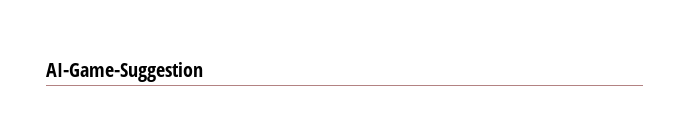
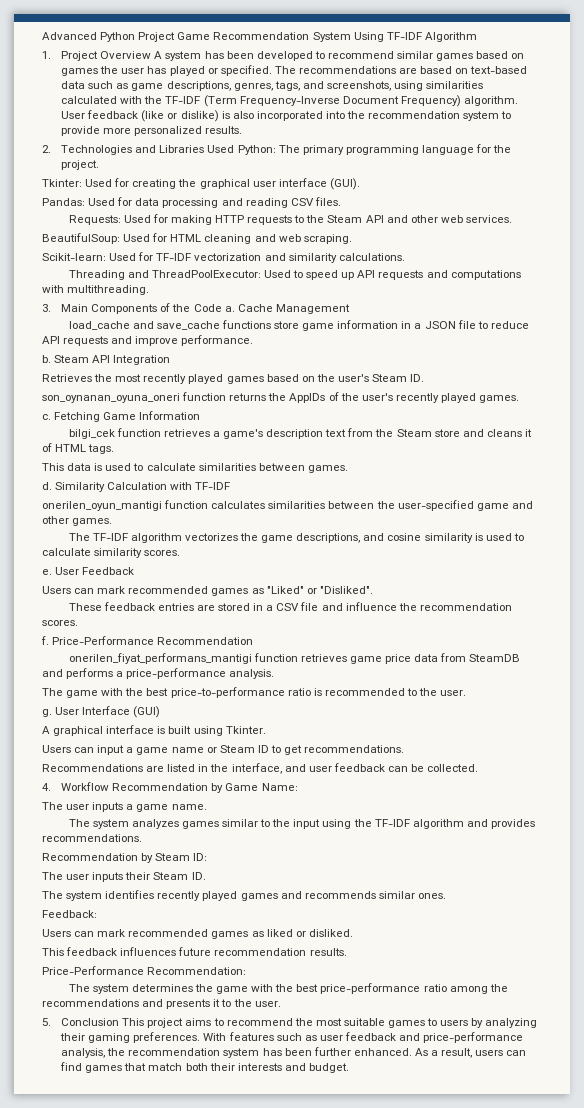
- AI-Game-Suggestion
+ Advanced Python Project Game Recommendation System Using TF-IDF Algorithm
+ 1. Project Overview A system has been developed to recommend similar games based on games the user has played or specified. The recommendations are based on text-based data such as game descriptions, genres, tags, and screenshots, using similarities calculated with the TF-IDF (Term Frequency-Inverse Document Frequency) algorithm. User feedback (like or dislike) is also incorporated into the recommendation system to provide more personalized results.
+ 2. Technologies and Libraries Used Python: The primary programming language for the project.
+ Tkinter: Used for creating the graphical user interface (GUI).
+ Pandas: Used for data processing and reading CSV files.
+ Requests: Used for making HTTP requests to the Steam API and other web services.
+ BeautifulSoup: Used for HTML cleaning and web scraping.
+ Scikit-learn: Used for TF-IDF vectorization and similarity calculations.
+ Threading and ThreadPoolExecutor: Used to speed up API requests and computations with multithreading.
+ 3. Main Components of the Code a. Cache Management
+ load_cache and save_cache functions store game information in a JSON file to reduce API requests and improve performance.
+ b. Steam API Integration
+ Retrieves the most recently played games based on the user's Steam ID.
+ son_oynanan_oyuna_oneri function returns the AppIDs of the user's recently played games.
+ c. Fetching Game Information
+ bilgi_cek function retrieves a game's description text from the Steam store and cleans it of HTML tags.
+ This data is used to calculate similarities between games.
+ d. Similarity Calculation with TF-IDF
+ onerilen_oyun_mantigi function calculates similarities between the user-specified game and other games.
+ The TF-IDF algorithm vectorizes the game descriptions, and cosine similarity is used to calculate similarity scores.
+ e. User Feedback
+ Users can mark recommended games as "Liked" or "Disliked".
+ These feedback entries are stored in a CSV file and influence the recommendation scores.
+ f. Price-Performance Recommendation
+ onerilen_fiyat_performans_mantigi function retrieves game price data from SteamDB and performs a price-performance analysis.
+ The game with the best price-to-performance ratio is recommended to the user.
+ g. User Interface (GUI)
+ A graphical interface is built using Tkinter.
+ Users can input a game name or Steam ID to get recommendations.
+ Recommendations are listed in the interface, and user feedback can be collected.
+ 4. Workflow Recommendation by Game Name:
+ The user inputs a game name.
+ The system analyzes games similar to the input using the TF-IDF algorithm and provides recommendations.
+ Recommendation by Steam ID:
+ The user inputs their Steam ID.
+ The system identifies recently played games and recommends similar ones.
+ Feedback:
+ Users can mark recommended games as liked or disliked.
+ This feedback influences future recommendation results.
+ Price-Performance Recommendation:
+ The system determines the game with the best price-performance ratio among the recommendations and presents it to the user.
+ 5. Conclusion This project aims to recommend the most suitable games to users by analyzing their gaming preferences. With features such as user feedback and price-performance analysis, the recommendation system has been further enhanced. As a result, users can find games that match both their interests and budget.

